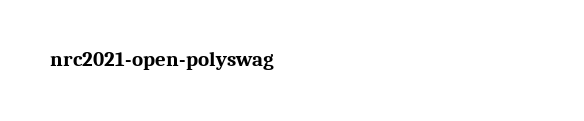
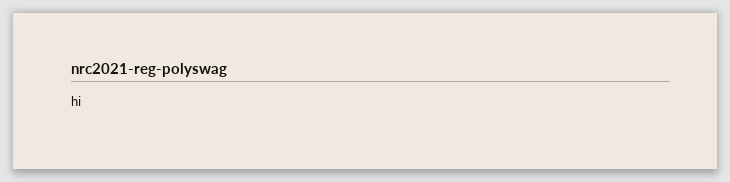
- nrc2021-open-polyswag
+ nrc2021-reg-polyswag
+ hi

